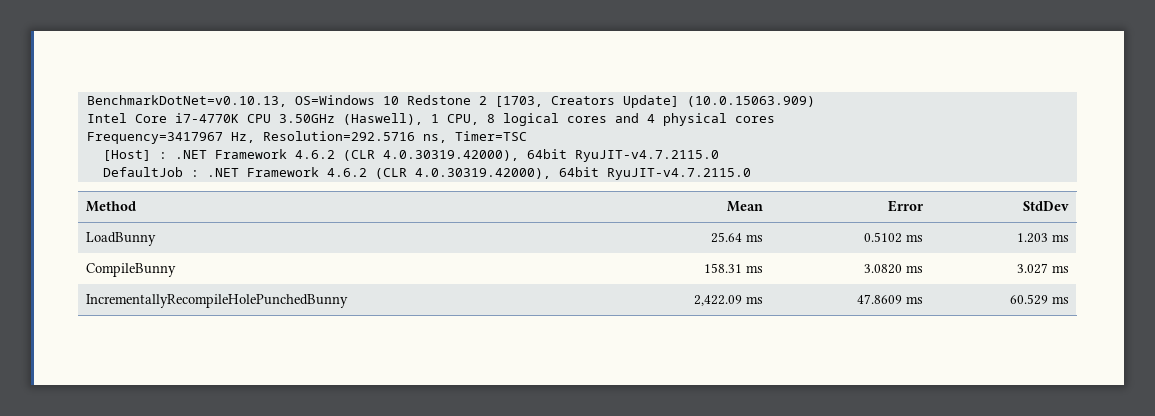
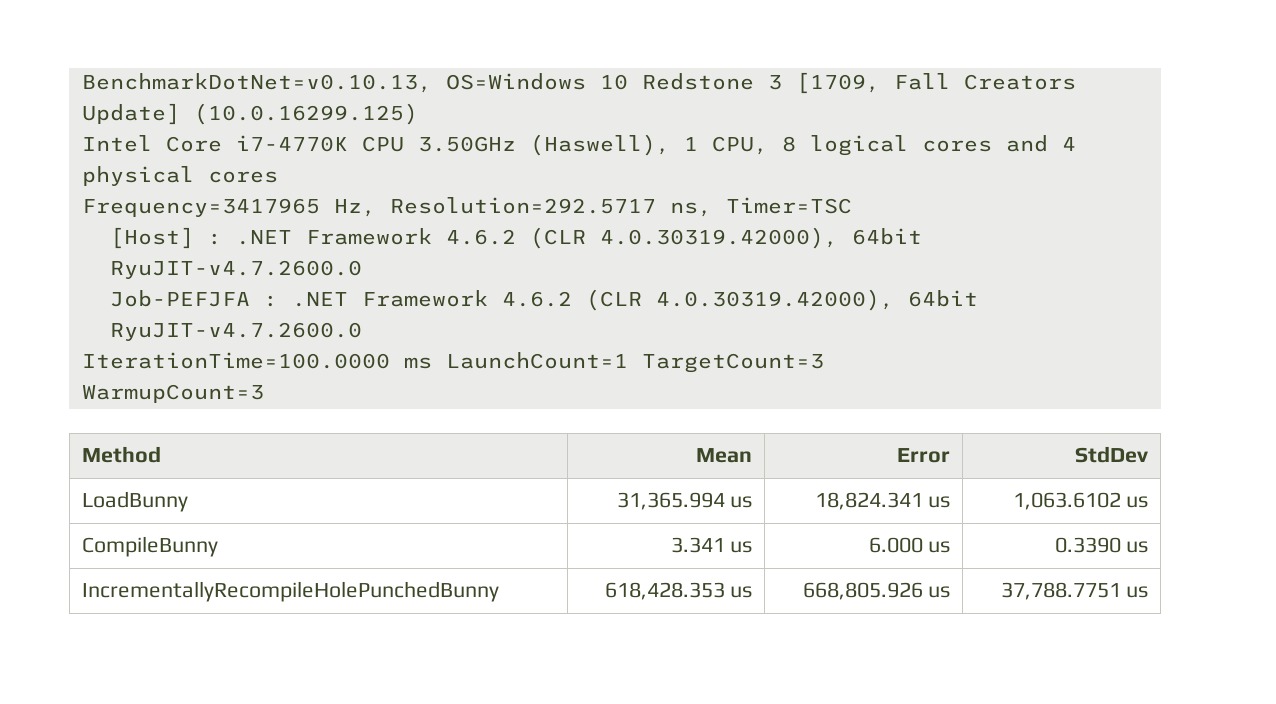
- BenchmarkDotNet=v0.10.13, OS=Windows 10 Redstone 2 [1703, Creators Update] (10.0.15063.909)
+ BenchmarkDotNet=v0.10.13, OS=Windows 10 Redstone 3 [1709, Fall Creators Update] (10.0.16299.125)
- Frequency=3417967 Hz, Resolution=292.5716 ns, Timer=TSC
+ Frequency=3417965 Hz, Resolution=292.5717 ns, Timer=TSC
- [Host] : .NET Framework 4.6.2 (CLR 4.0.30319.42000), 64bit RyuJIT-v4.7.2115.0
- DefaultJob : .NET Framework 4.6.2 (CLR 4.0.30319.42000), 64bit RyuJIT-v4.7.2115.0
+ [Host] : .NET Framework 4.6.2 (CLR 4.0.30319.42000), 64bit RyuJIT-v4.7.2600.0
+ Job-PEFJFA : .NET Framework 4.6.2 (CLR 4.0.30319.42000), 64bit RyuJIT-v4.7.2600.0
+ IterationTime=100.0000 ms LaunchCount=1 TargetCount=3
+ WarmupCount=3
- LoadBunny | 25.64 ms | 0.5102 ms | 1.203 ms
- CompileBunny | 158.31 ms | 3.0820 ms | 3.027 ms
- IncrementallyRecompileHolePunchedBunny | 2,422.09 ms | 47.8609 ms | 60.529 ms
+ LoadBunny | 31,365.994 us | 18,824.341 us | 1,063.6102 us
+ CompileBunny | 3.341 us | 6.000 us | 0.3390 us
+ IncrementallyRecompileHolePunchedBunny | 618,428.353 us | 668,805.926 us | 37,788.7751 us

